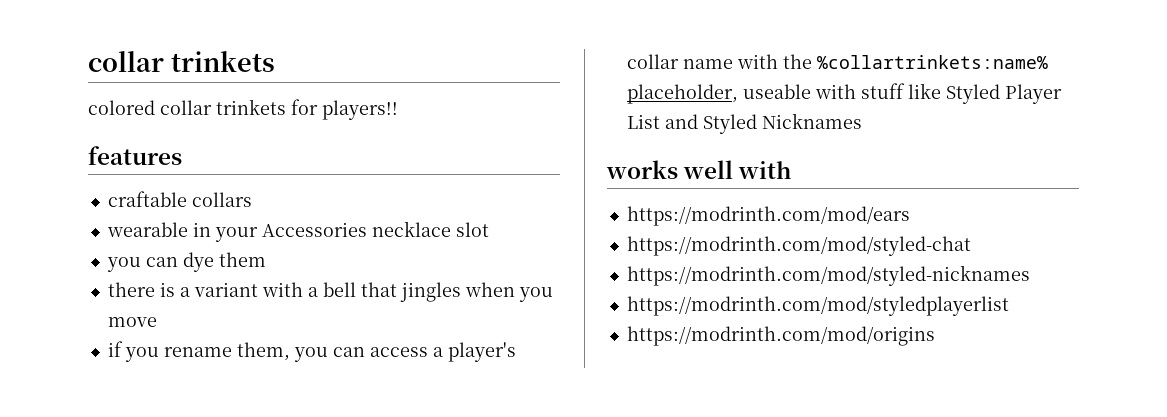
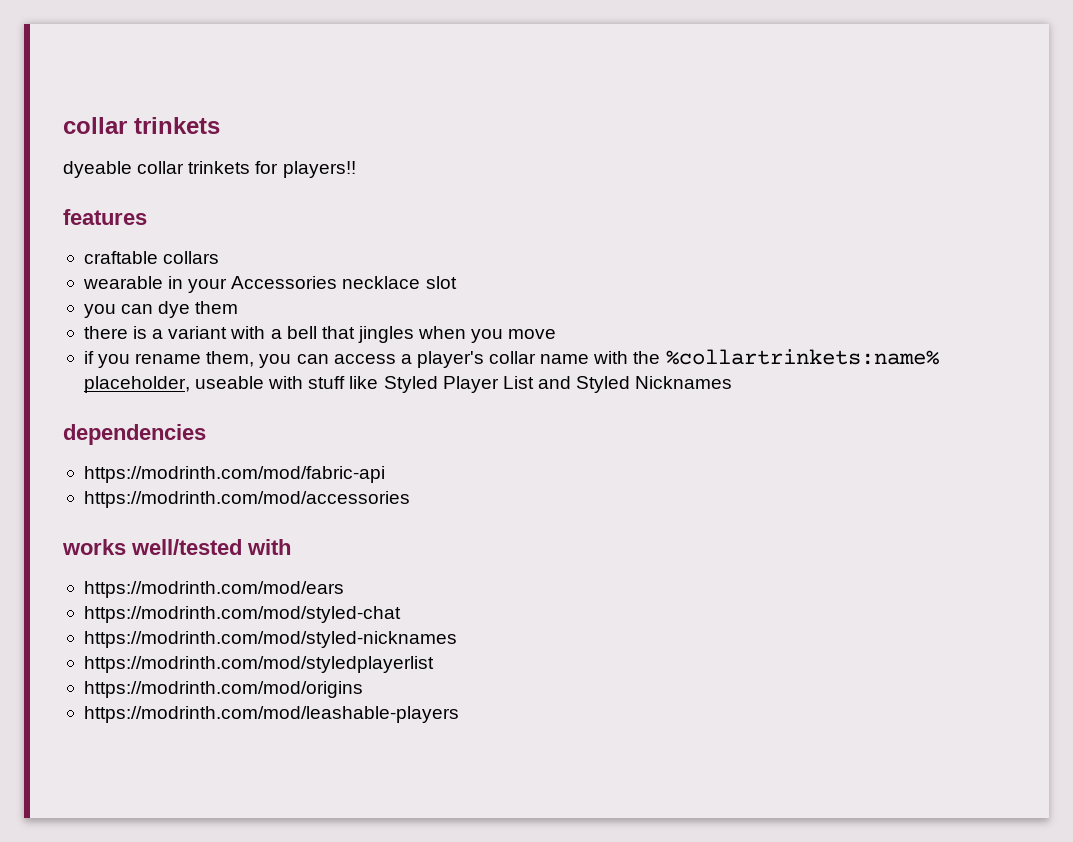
- colored collar trinkets for players!!
+ dyeable collar trinkets for players!!
+ dependencies
+ https://modrinth.com/mod/fabric-api
+ https://modrinth.com/mod/accessories
- works well with
+ works well/tested with
+ https://modrinth.com/mod/leashable-players

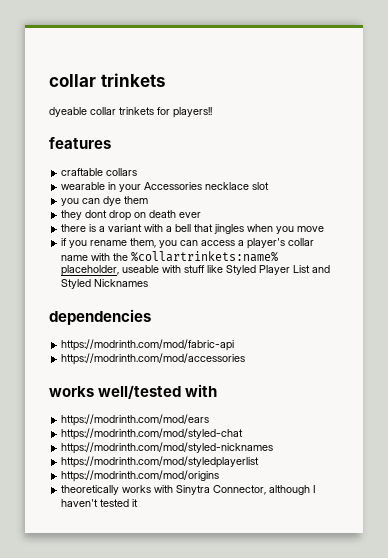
+ they dont drop on death ever
- https://modrinth.com/mod/leashable-players
+ theoretically works with Sinytra Connector, although I haven't tested it

